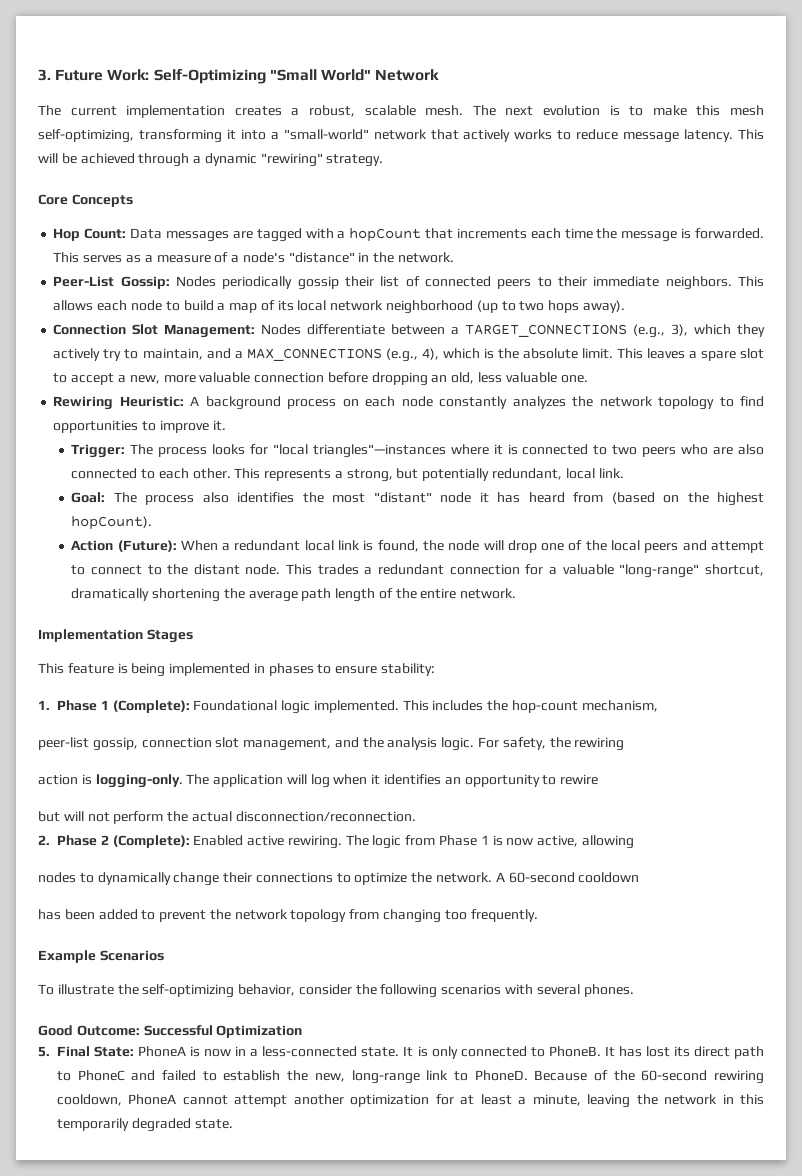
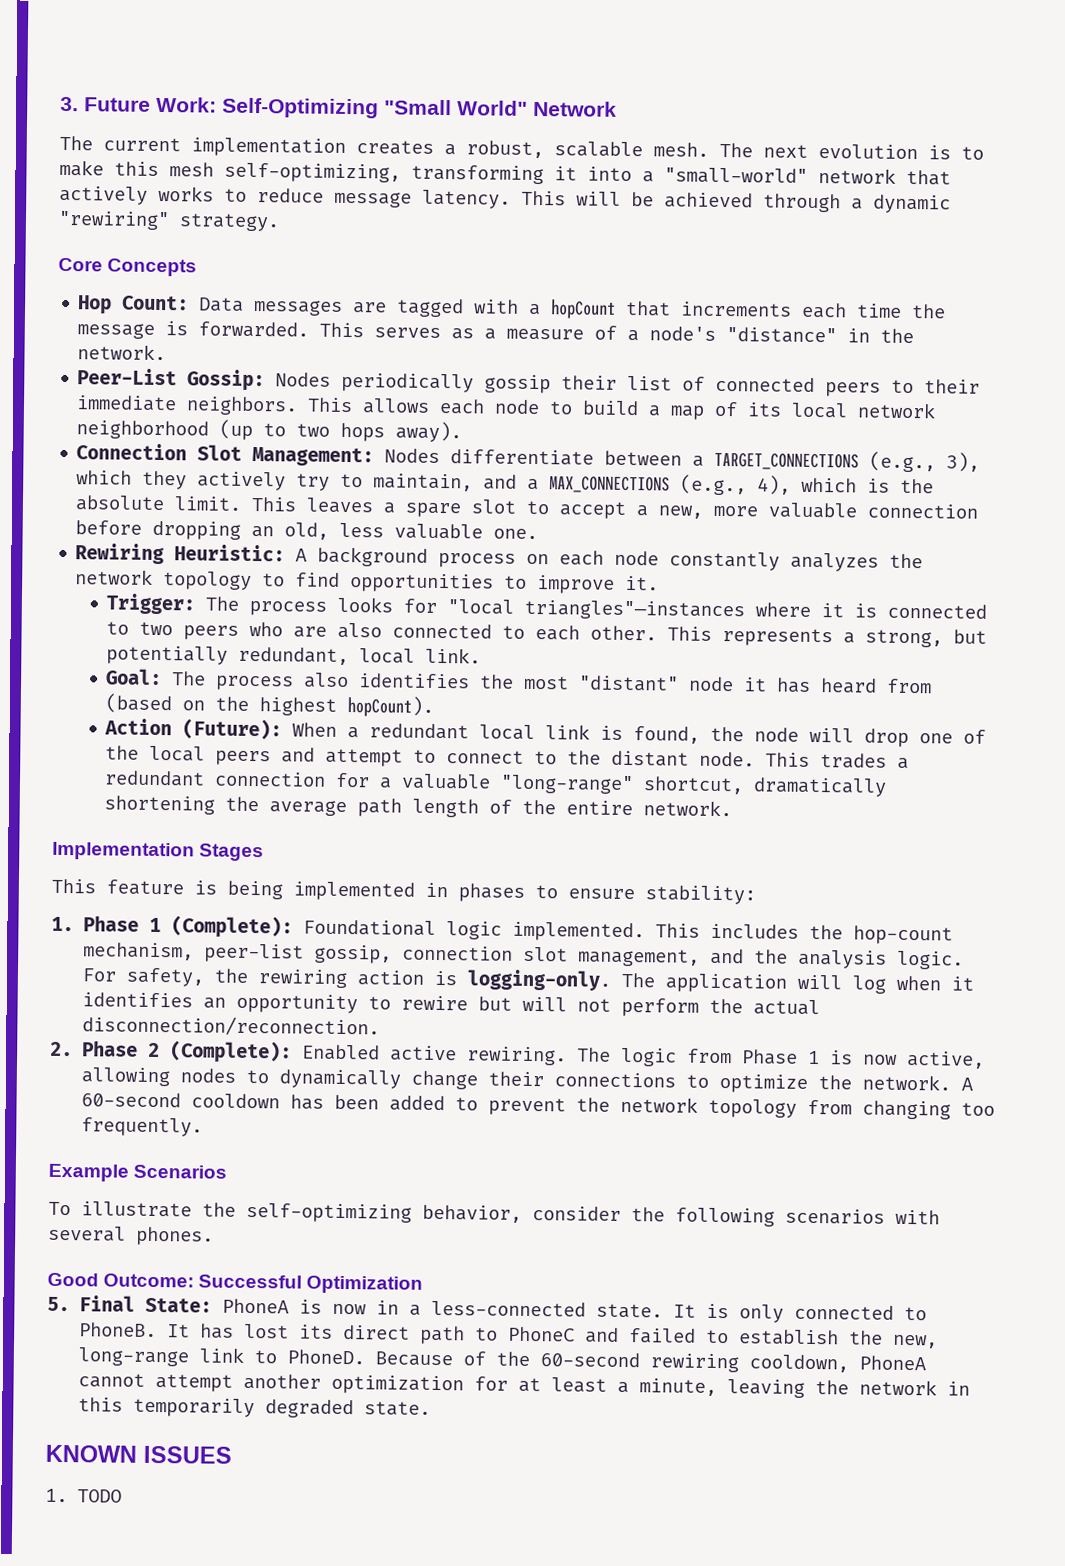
- This includes the hop-count mechanism,
- peer-list gossip, connection slot management, and the analysis logic.
+ This includes the hop-count mechanism, peer-list gossip, connection slot management, and the analysis logic.
- For safety, the rewiring
- action is logging-only.
+ For safety, the rewiring action is logging-only.
- The application will log when it identifies an opportunity to rewire
- but will not perform the actual disconnection/reconnection.
+ The application will log when it identifies an opportunity to rewire but will not perform the actual disconnection/reconnection.
- The logic from Phase 1 is now active, allowing
- nodes to dynamically change their connections to optimize the network.
+ The logic from Phase 1 is now active, allowing nodes to dynamically change their connections to optimize the network.
- A 60-second cooldown
- has been added to prevent the network topology from changing too frequently.
+ A 60-second cooldown has been added to prevent the network topology from changing too frequently.
+ KNOWN ISSUES
+ 1. TODO

